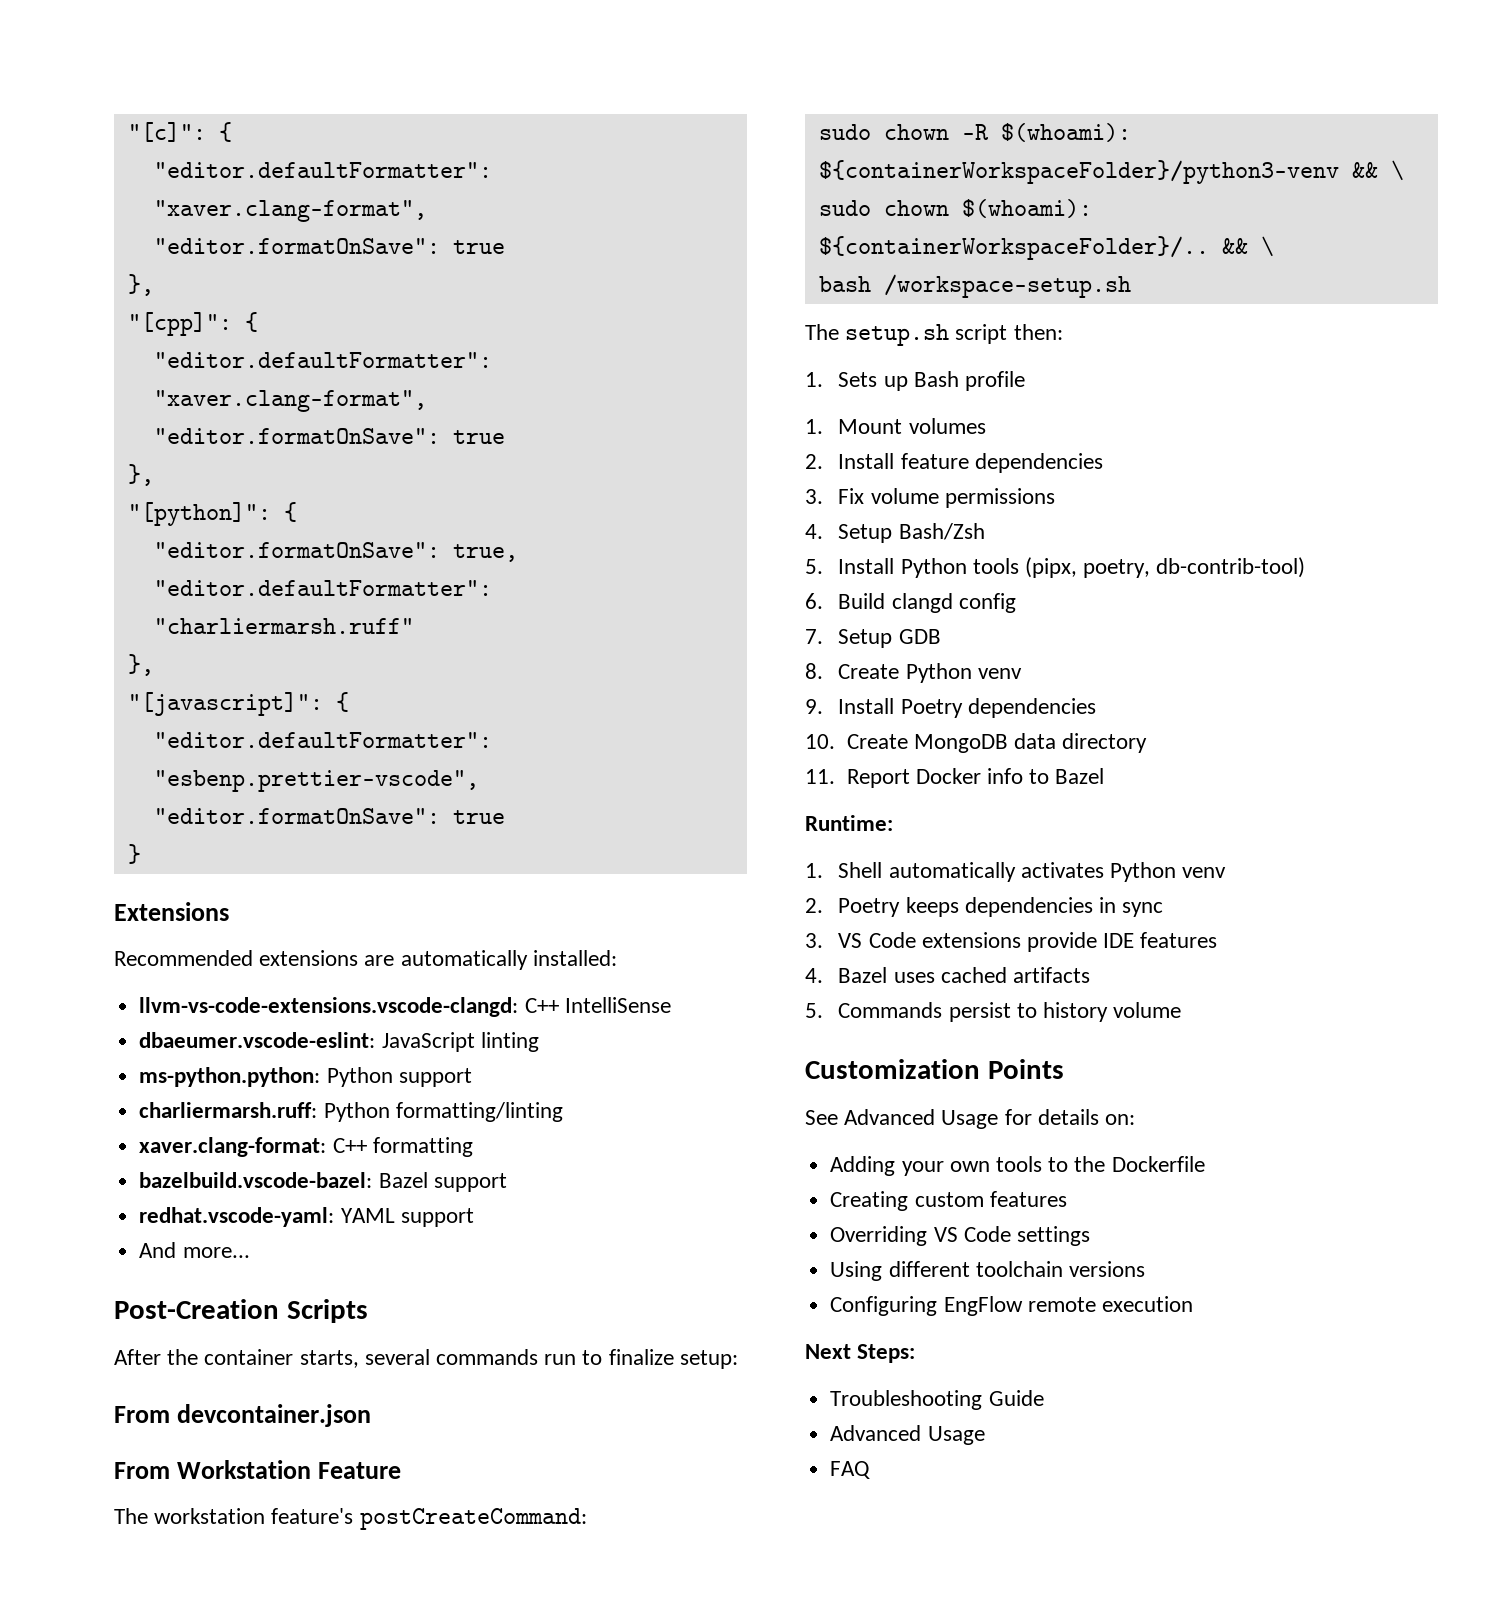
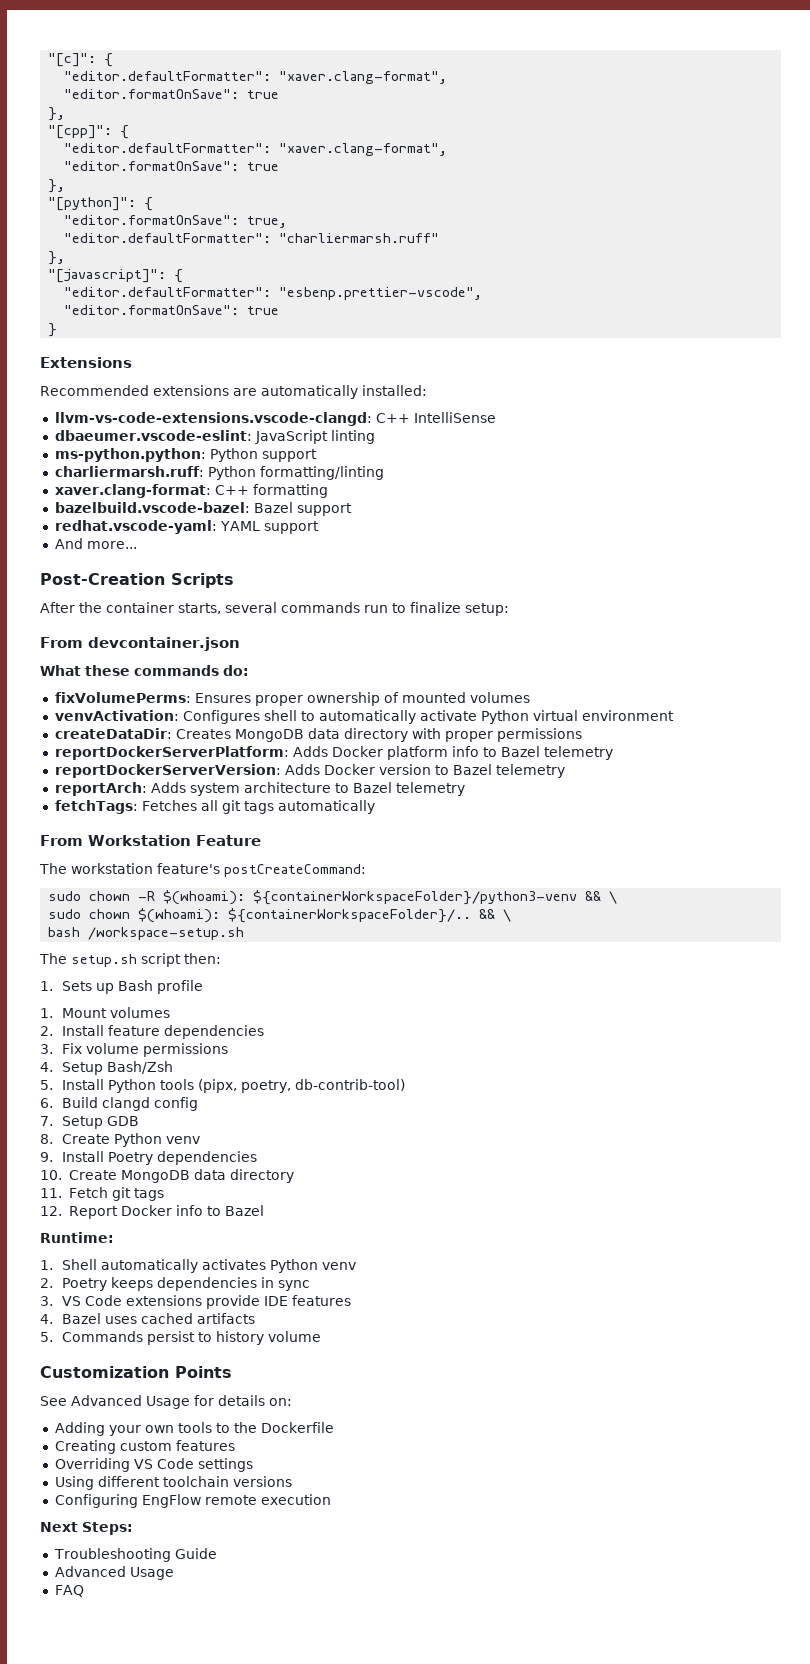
+ What these commands do:
+ fixVolumePerms: Ensures proper ownership of mounted volumes
+ venvActivation: Configures shell to automatically activate Python virtual environment
+ createDataDir: Creates MongoDB data directory with proper permissions
+ reportDockerServerPlatform: Adds Docker platform info to Bazel telemetry
+ reportDockerServerVersion: Adds Docker version to Bazel telemetry
+ reportArch: Adds system architecture to Bazel telemetry
+ fetchTags: Fetches all git tags automatically
- 11. Report Docker info to Bazel
+ 11. Fetch git tags
+ 12. Report Docker info to Bazel

